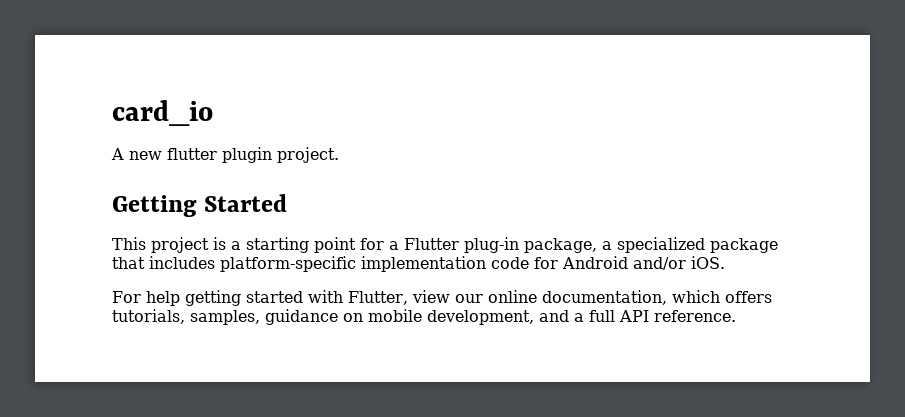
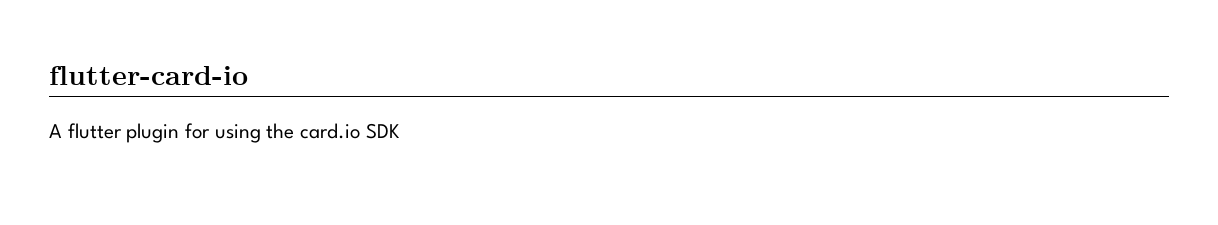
- card_io
+ flutter-card-io
- A new flutter plugin project.
- Getting Started
- This project is a starting point for a Flutter plug-in package, a specialized package that includes platform-specific implementation code for Android and/or iOS.
- For help getting started with Flutter, view our online documentation, which offers tutorials, samples, guidance on mobile development, and a full API reference.
+ A flutter plugin for using the card.io SDK

